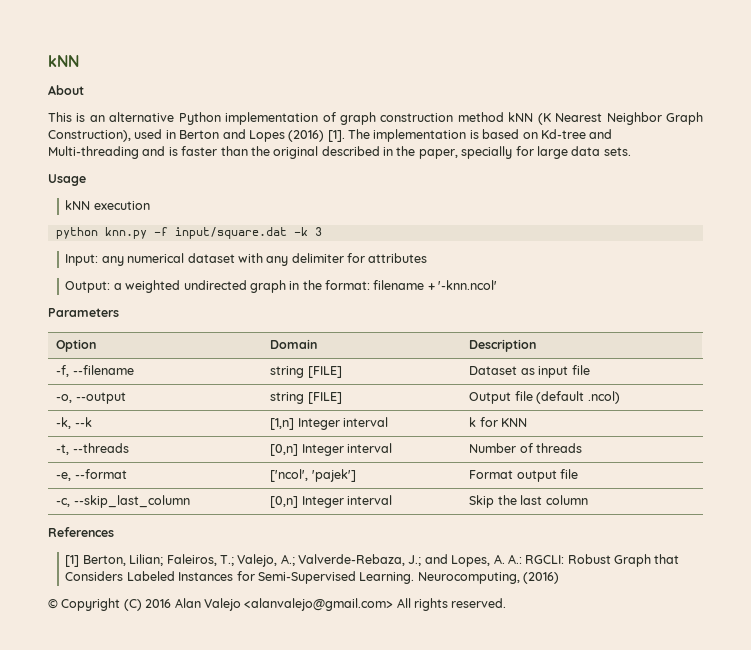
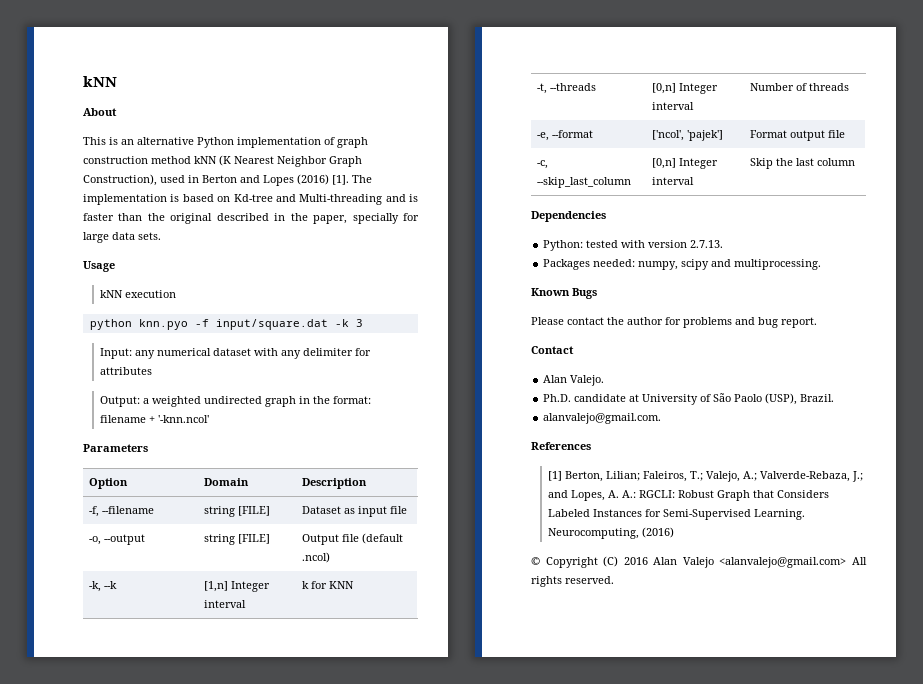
- python knn.py -f input/square.dat -k 3
+ python knn.pyo -f input/square.dat -k 3
+ Dependencies
+ Python: tested with version 2.7.13.
+ Packages needed: numpy, scipy and multiprocessing.
+ Known Bugs
+ Please contact the author for problems and bug report.
+ Contact
+ Alan Valejo.
+ Ph.D. candidate at University of São Paolo (USP), Brazil.
+ alanvalejo@gmail.com.

